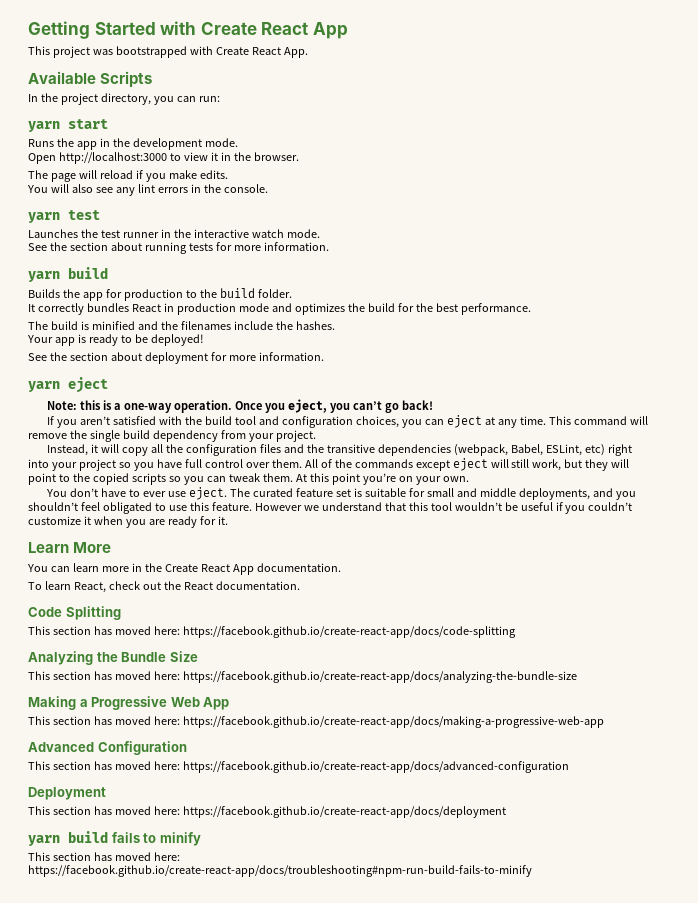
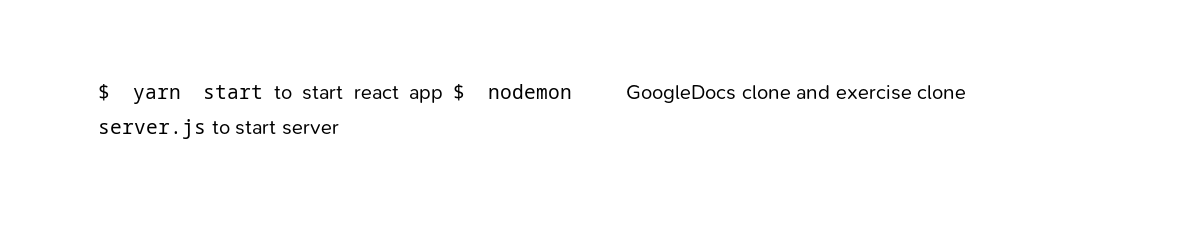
- Getting Started with Create React App
- This project was bootstrapped with Create React App.
- Available Scripts
- In the project directory, you can run:
- yarn start
- Runs the app in the development mode.
- Open http://localhost:3000 to view it in the browser.
- The page will reload if you make edits.
- You will also see any lint errors in the console.
- yarn test
- Launches the test runner in the interactive watch mode.
- See the section about running tests for more information.
- yarn build
- Builds the app for production to the build folder.
- It correctly bundles React in production mode and optimizes the build for the best performance.
- The build is minified and the filenames include the hashes.
- Your app is ready to be deployed!
- See the section about deployment for more information.
- yarn eject
- Note: this is a one-way operation. Once you eject, you can’t go back!
- If you aren’t satisfied with the build tool and configuration choices, you can eject at any time. This command will remove the single build dependency from your project.
- Instead, it will copy all the configuration files and the transitive dependencies (webpack, Babel, ESLint, etc) right into your project so you have full control over them. All of the commands except eject will still work, but they will point to the copied scripts so you can tweak them. At this point you’re on your own.
- You don’t have to ever use eject. The curated feature set is suitable for small and middle deployments, and you shouldn’t feel obligated to use this feature. However we understand that this tool wouldn’t be useful if you couldn’t customize it when you are ready for it.
- Learn More
- You can learn more in the Create React App documentation.
- To learn React, check out the React documentation.
- Code Splitting
- This section has moved here: https://facebook.github.io/create-react-app/docs/code-splitting
- Analyzing the Bundle Size
- This section has moved here: https://facebook.github.io/create-react-app/docs/analyzing-the-bundle-size
- Making a Progressive Web App
- This section has moved here: https://facebook.github.io/create-react-app/docs/making-a-progressive-web-app
- Advanced Configuration
- This section has moved here: https://facebook.github.io/create-react-app/docs/advanced-configuration
- Deployment
- This section has moved here: https://facebook.github.io/create-react-app/docs/deployment
- yarn build fails to minify
- This section has moved here: https://facebook.github.io/create-react-app/docs/troubleshooting#npm-run-build-fails-to-minify
+ $ yarn start to start react app $ nodemon server.js to start server
+ GoogleDocs clone and exercise clone

